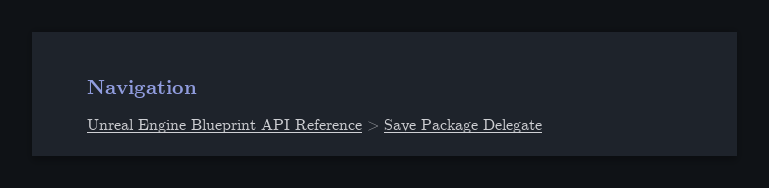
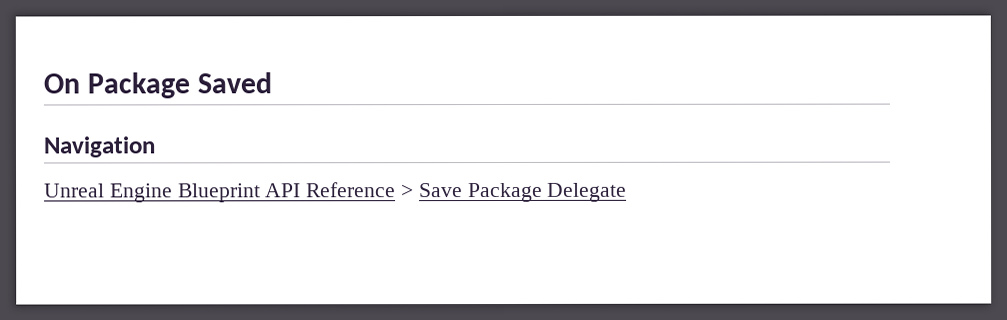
+ On Package Saved

